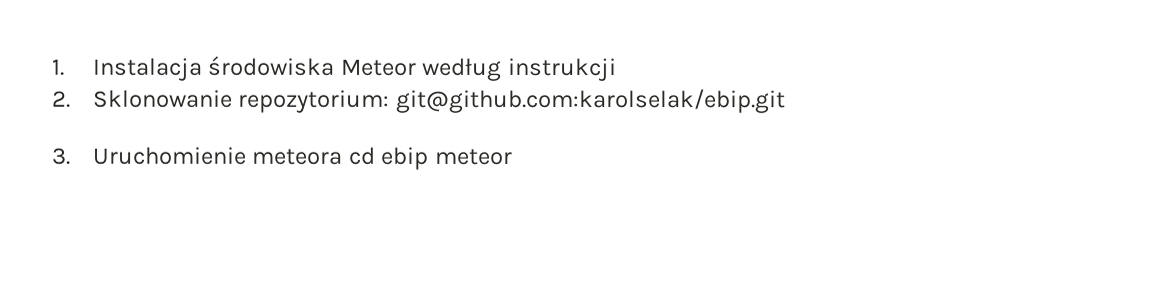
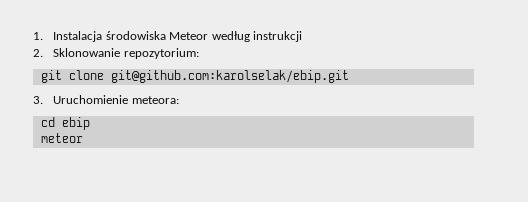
- 2. Sklonowanie repozytorium: git@github.com:karolselak/ebip.git
+ 2. Sklonowanie repozytorium:
+ git clone git@github.com:karolselak/ebip.git
- 3. Uruchomienie meteora cd ebip meteor
+ 3. Uruchomienie meteora:
+ cd ebip
+ meteor

